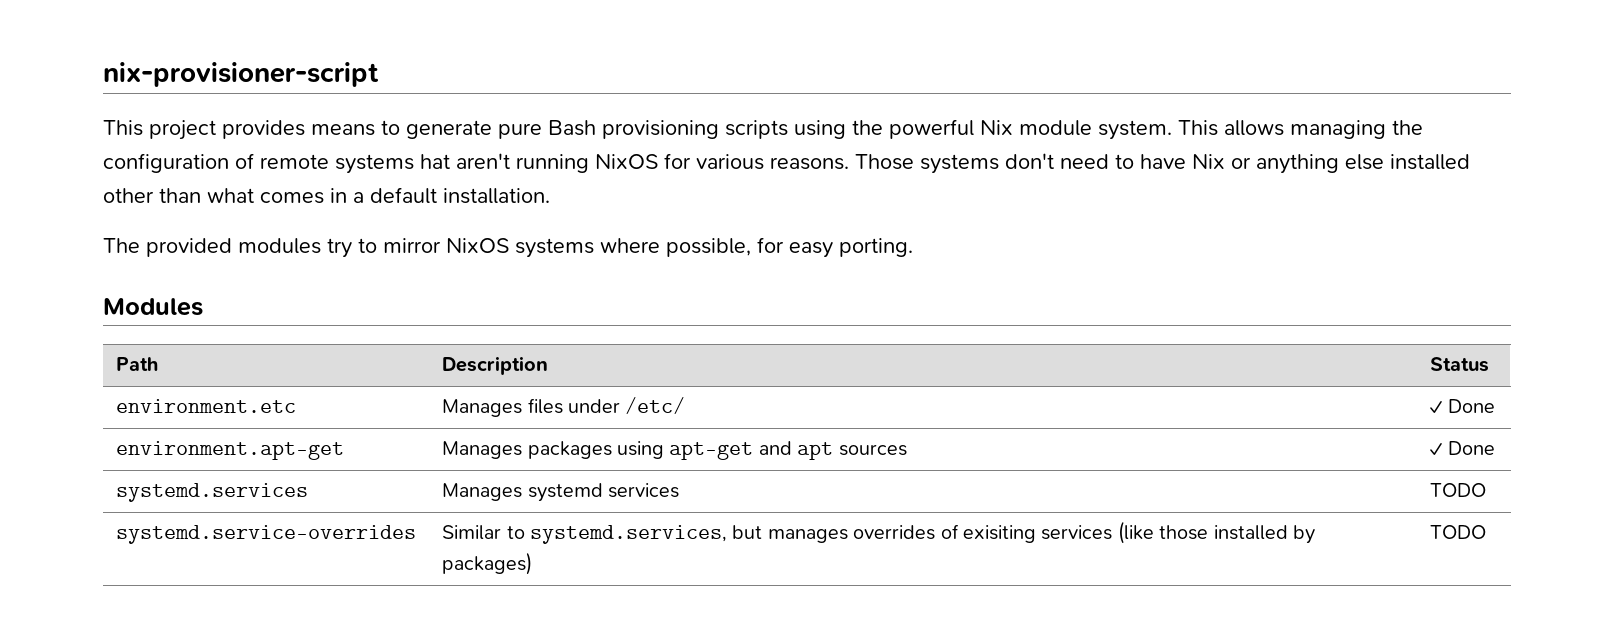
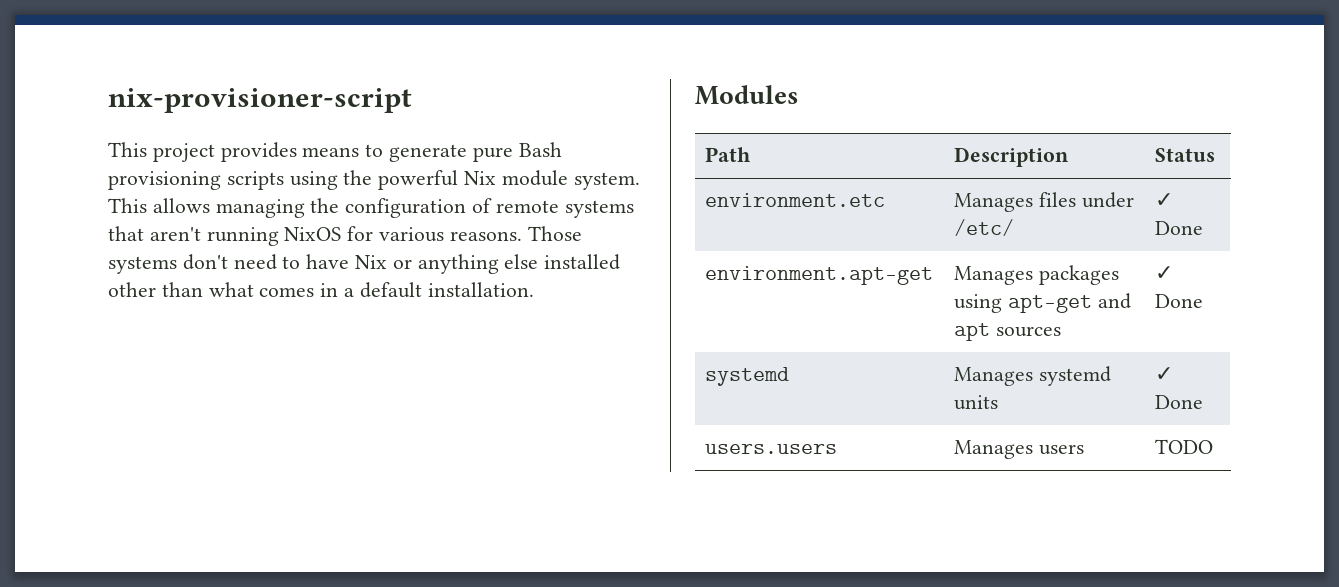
- This allows managing the configuration of remote systems hat aren't running NixOS for various reasons.
+ This allows managing the configuration of remote systems that aren't running NixOS for various reasons.
- The provided modules try to mirror NixOS systems where possible, for easy porting.
- systemd.services | Manages systemd services | TODO
- systemd.service-overrides | Similar to systemd.services, but manages overrides of exisiting services (like those installed by packages) | TODO
+ systemd | Manages systemd units | ✓ Done
+ users.users | Manages users | TODO

